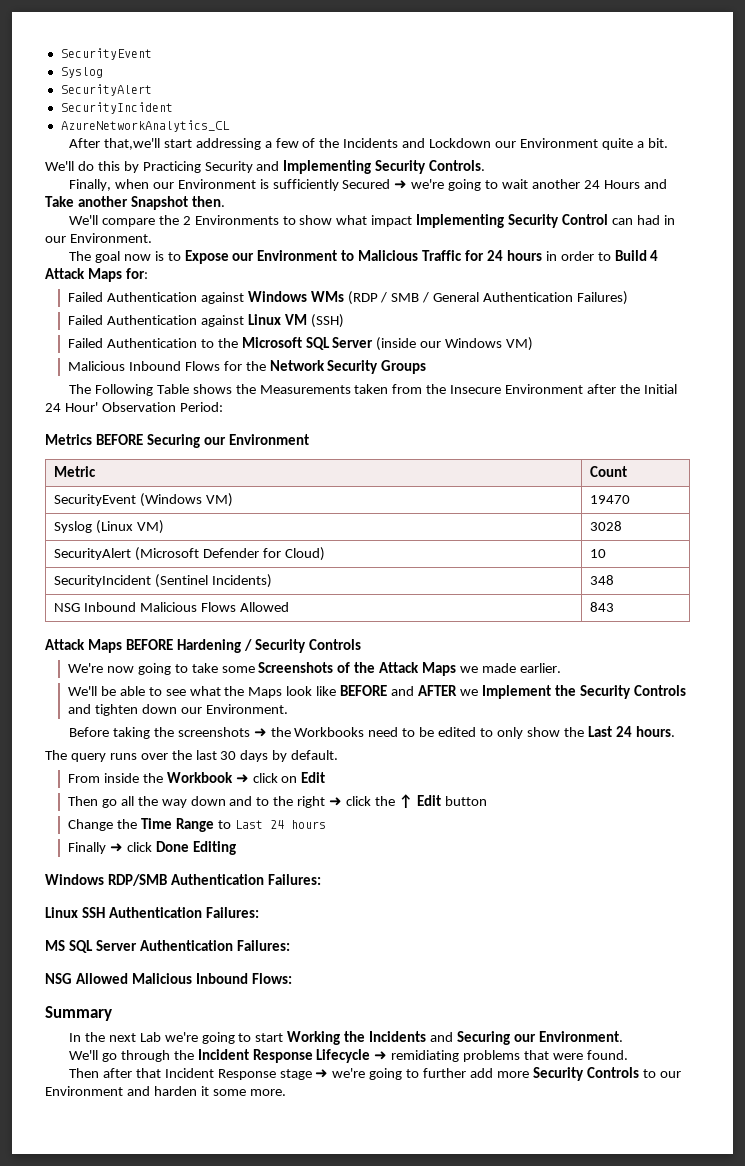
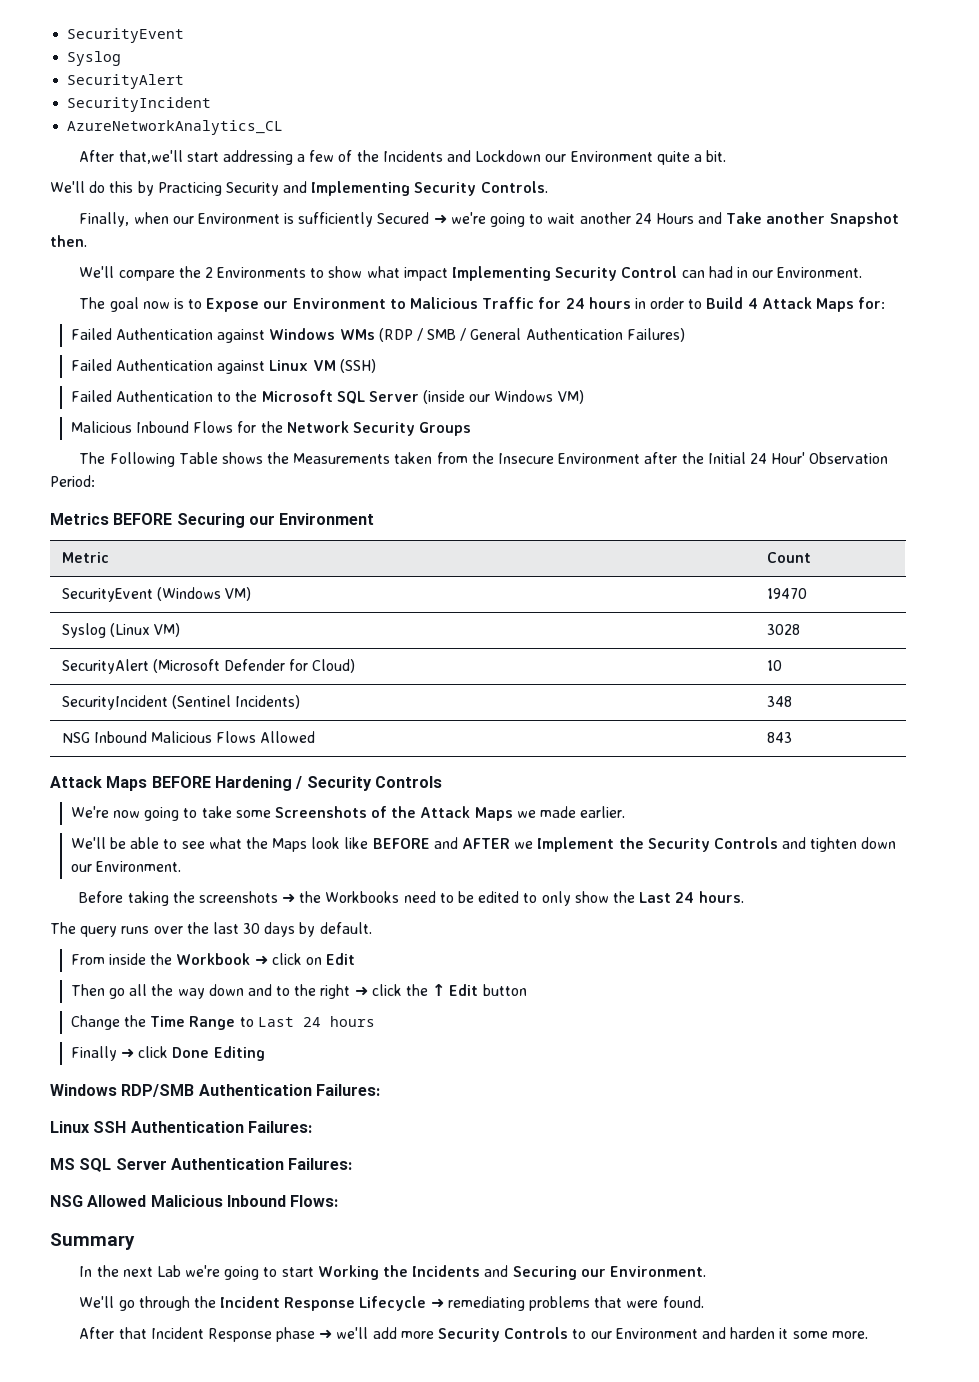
- We'll go through the Incident Response Lifecycle ➜ remidiating problems that were found.
+ We'll go through the Incident Response Lifecycle ➜ remediating problems that were found.
- Then after that Incident Response stage ➜ we're going to further add more Security Controls to our Environment and harden it some more.
+ After that Incident Response phase ➜ we'll add more Security Controls to our Environment and harden it some more.

